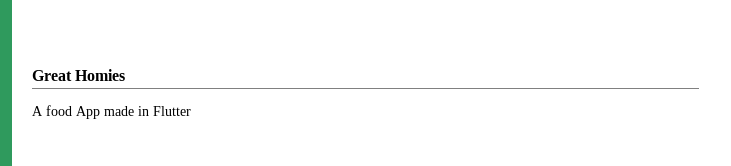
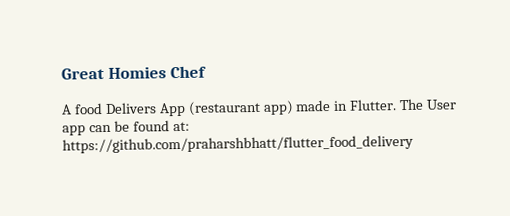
- Great Homies
+ Great Homies Chef
- A food App made in Flutter
+ A food Delivers App (restaurant app) made in Flutter. The User app can be found at: https://github.com/praharshbhatt/flutter_food_delivery

